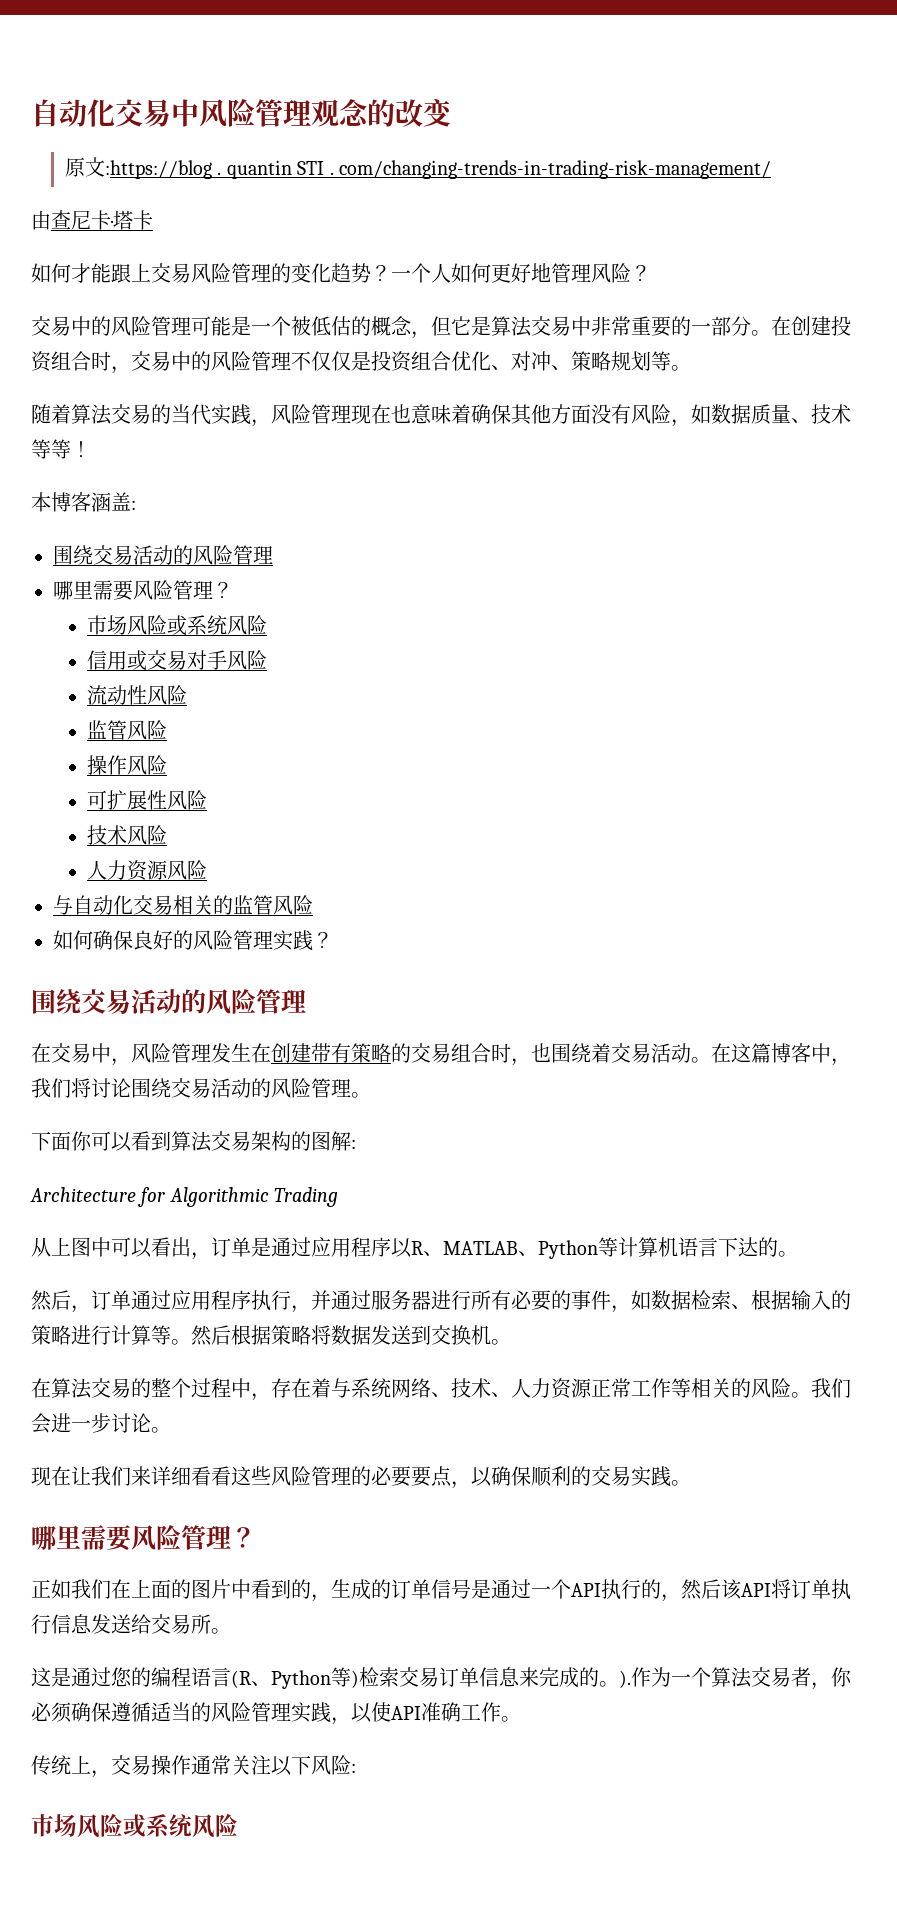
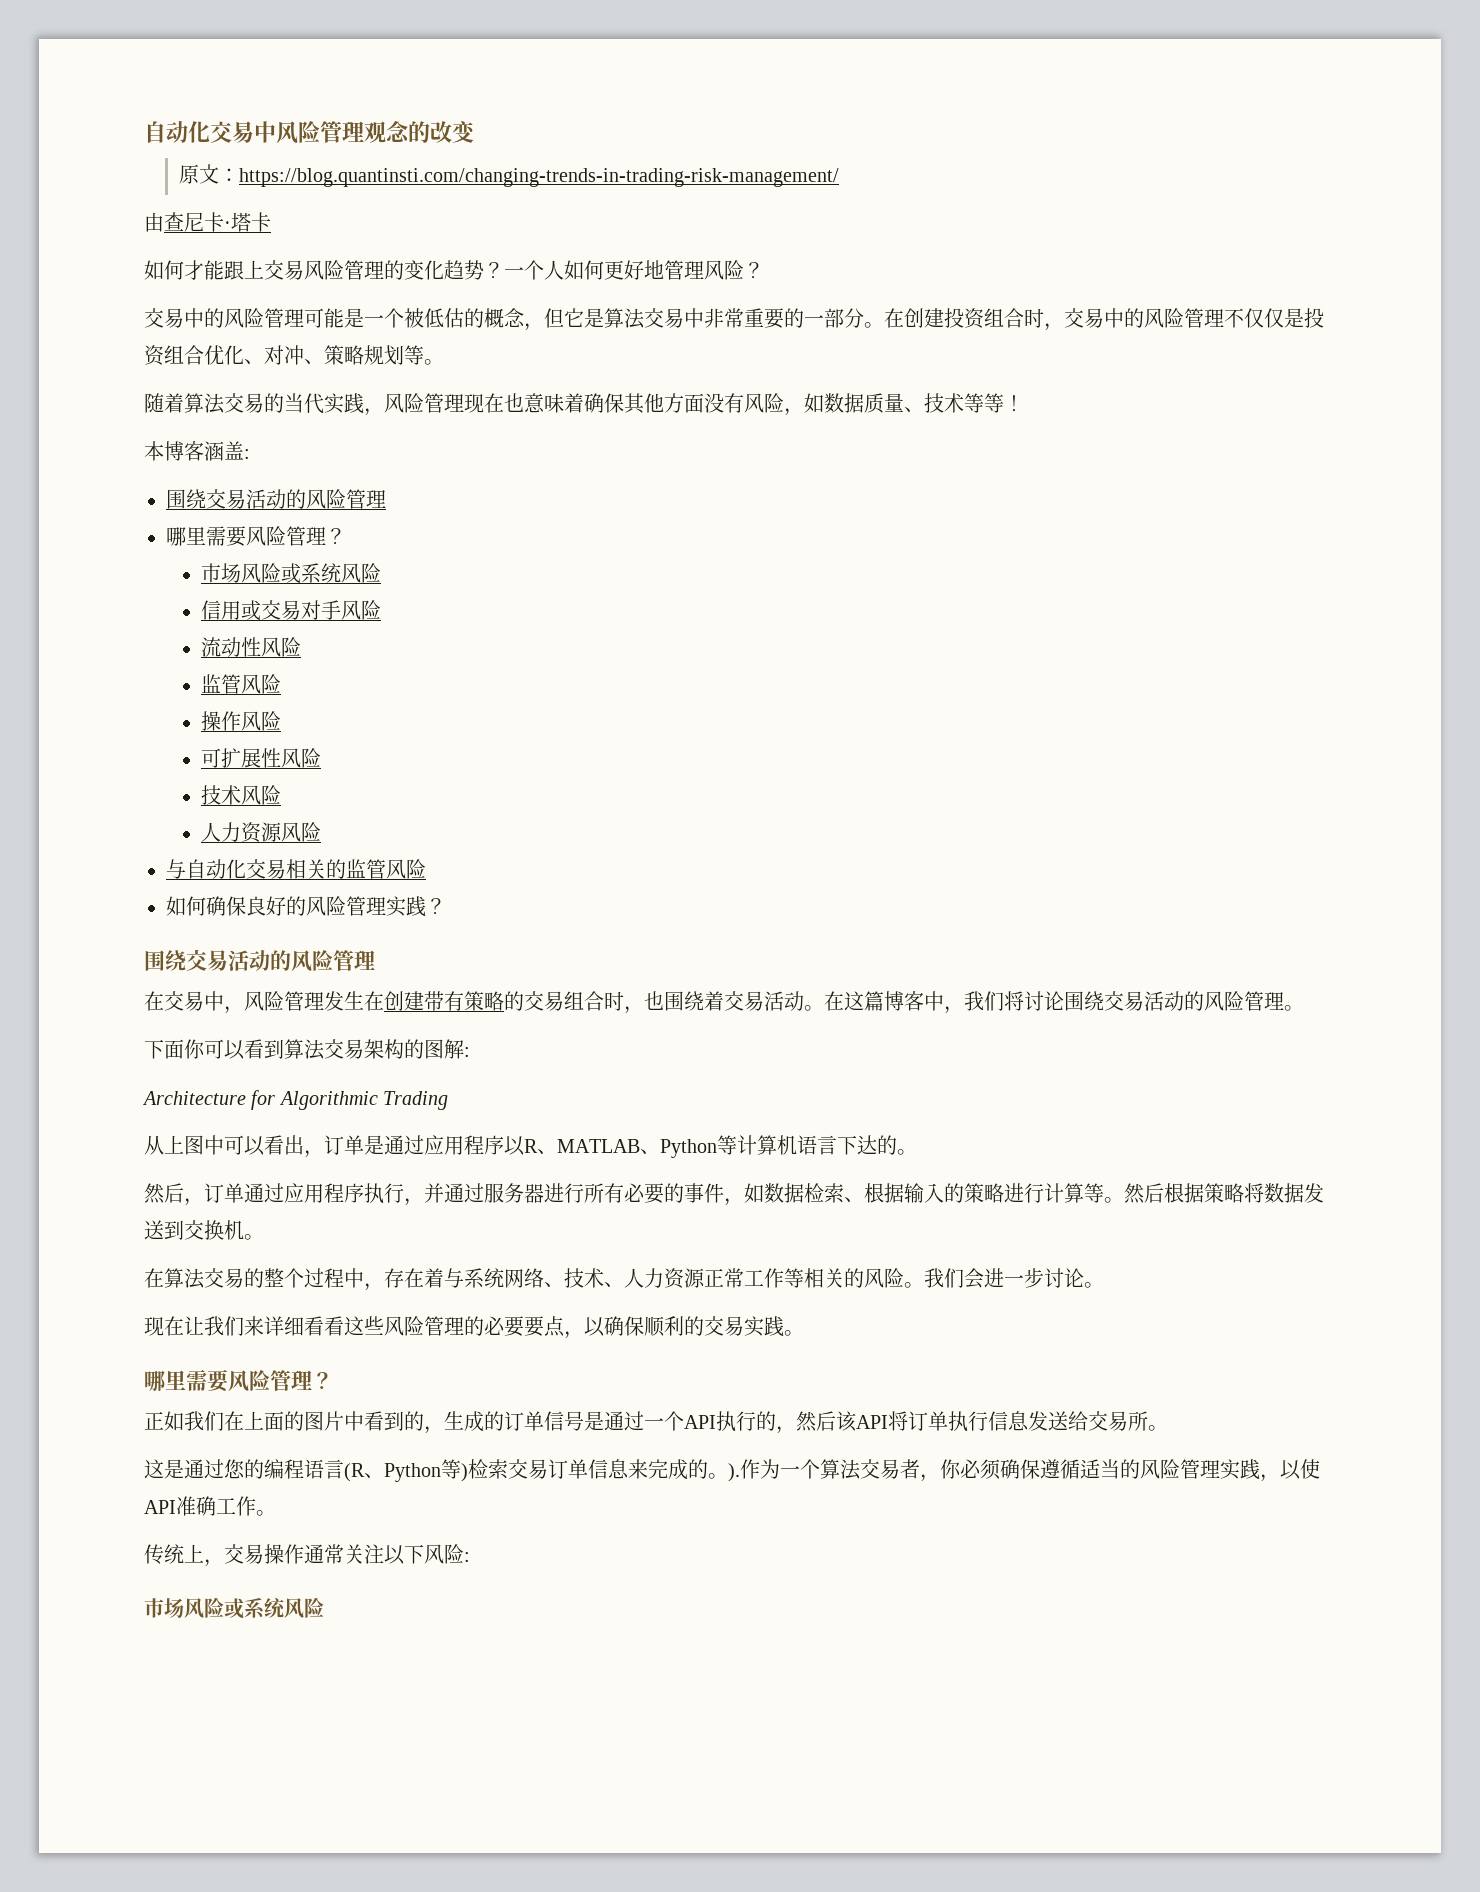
- 原文:https://blog . quantin STI . com/changing-trends-in-trading-risk-management/
+ 原文：https://blog.quantinsti.com/changing-trends-in-trading-risk-management/

